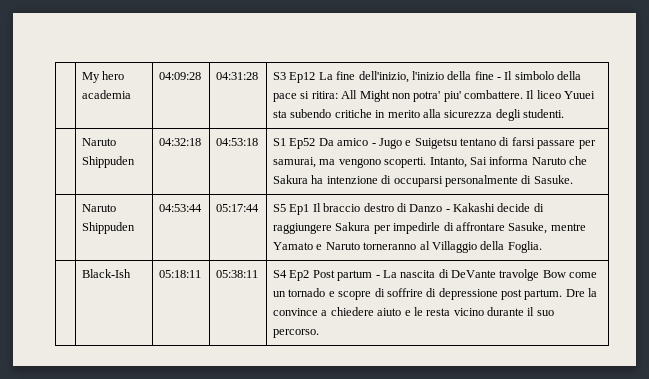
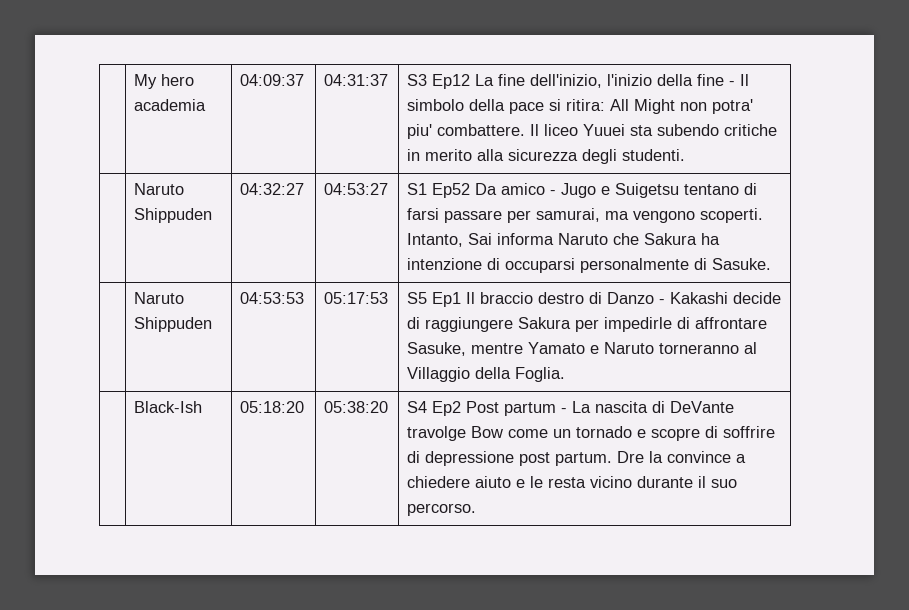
- | My hero academia | 04:09:28 | 04:31:28 | S3 Ep12 La fine dell'inizio, l'inizio della fine - Il simbolo della pace si ritira: All Might non potra' piu' combattere. Il liceo Yuuei sta subendo critiche in merito alla sicurezza degli studenti.
+ | My hero academia | 04:09:37 | 04:31:37 | S3 Ep12 La fine dell'inizio, l'inizio della fine - Il simbolo della pace si ritira: All Might non potra' piu' combattere. Il liceo Yuuei sta subendo critiche in merito alla sicurezza degli studenti.
- | Naruto Shippuden | 04:32:18 | 04:53:18 | S1 Ep52 Da amico - Jugo e Suigetsu tentano di farsi passare per samurai, ma vengono scoperti. Intanto, Sai informa Naruto che Sakura ha intenzione di occuparsi personalmente di Sasuke.
+ | Naruto Shippuden | 04:32:27 | 04:53:27 | S1 Ep52 Da amico - Jugo e Suigetsu tentano di farsi passare per samurai, ma vengono scoperti. Intanto, Sai informa Naruto che Sakura ha intenzione di occuparsi personalmente di Sasuke.
- | Naruto Shippuden | 04:53:44 | 05:17:44 | S5 Ep1 Il braccio destro di Danzo - Kakashi decide di raggiungere Sakura per impedirle di affrontare Sasuke, mentre Yamato e Naruto torneranno al Villaggio della Foglia.
+ | Naruto Shippuden | 04:53:53 | 05:17:53 | S5 Ep1 Il braccio destro di Danzo - Kakashi decide di raggiungere Sakura per impedirle di affrontare Sasuke, mentre Yamato e Naruto torneranno al Villaggio della Foglia.
- | Black-Ish | 05:18:11 | 05:38:11 | S4 Ep2 Post partum - La nascita di DeVante travolge Bow come un tornado e scopre di soffrire di depressione post partum. Dre la convince a chiedere aiuto e le resta vicino durante il suo percorso.
+ | Black-Ish | 05:18:20 | 05:38:20 | S4 Ep2 Post partum - La nascita di DeVante travolge Bow come un tornado e scopre di soffrire di depressione post partum. Dre la convince a chiedere aiuto e le resta vicino durante il suo percorso.

